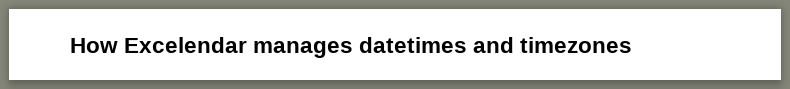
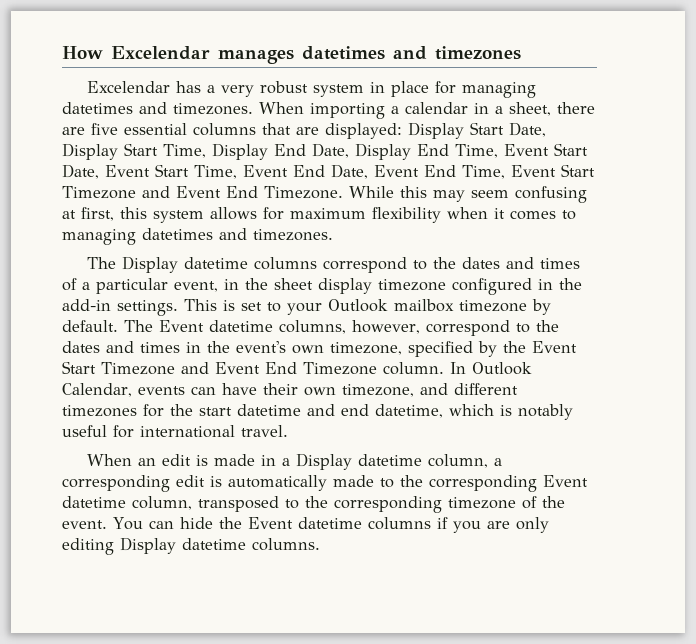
+ Excelendar has a very robust system in place for managing datetimes and timezones. When importing a calendar in a sheet, there are five essential columns that are displayed: Display Start Date, Display Start Time, Display End Date, Display End Time, Event Start Date, Event Start Time, Event End Date, Event End Time, Event Start Timezone and Event End Timezone. While this may seem confusing at first, this system allows for maximum flexibility when it comes to managing datetimes and timezones.
+ The Display datetime columns correspond to the dates and times of a particular event, in the sheet display timezone configured in the add-in settings. This is set to your Outlook mailbox timezone by default. The Event datetime columns, however, correspond to the dates and times in the event's own timezone, specified by the Event Start Timezone and Event End Timezone column. In Outlook Calendar, events can have their own timezone, and different timezones for the start datetime and end datetime, which is notably useful for international travel.
+ When an edit is made in a Display datetime column, a corresponding edit is automatically made to the corresponding Event datetime column, transposed to the corresponding timezone of the event. You can hide the Event datetime columns if you are only editing Display datetime columns.

